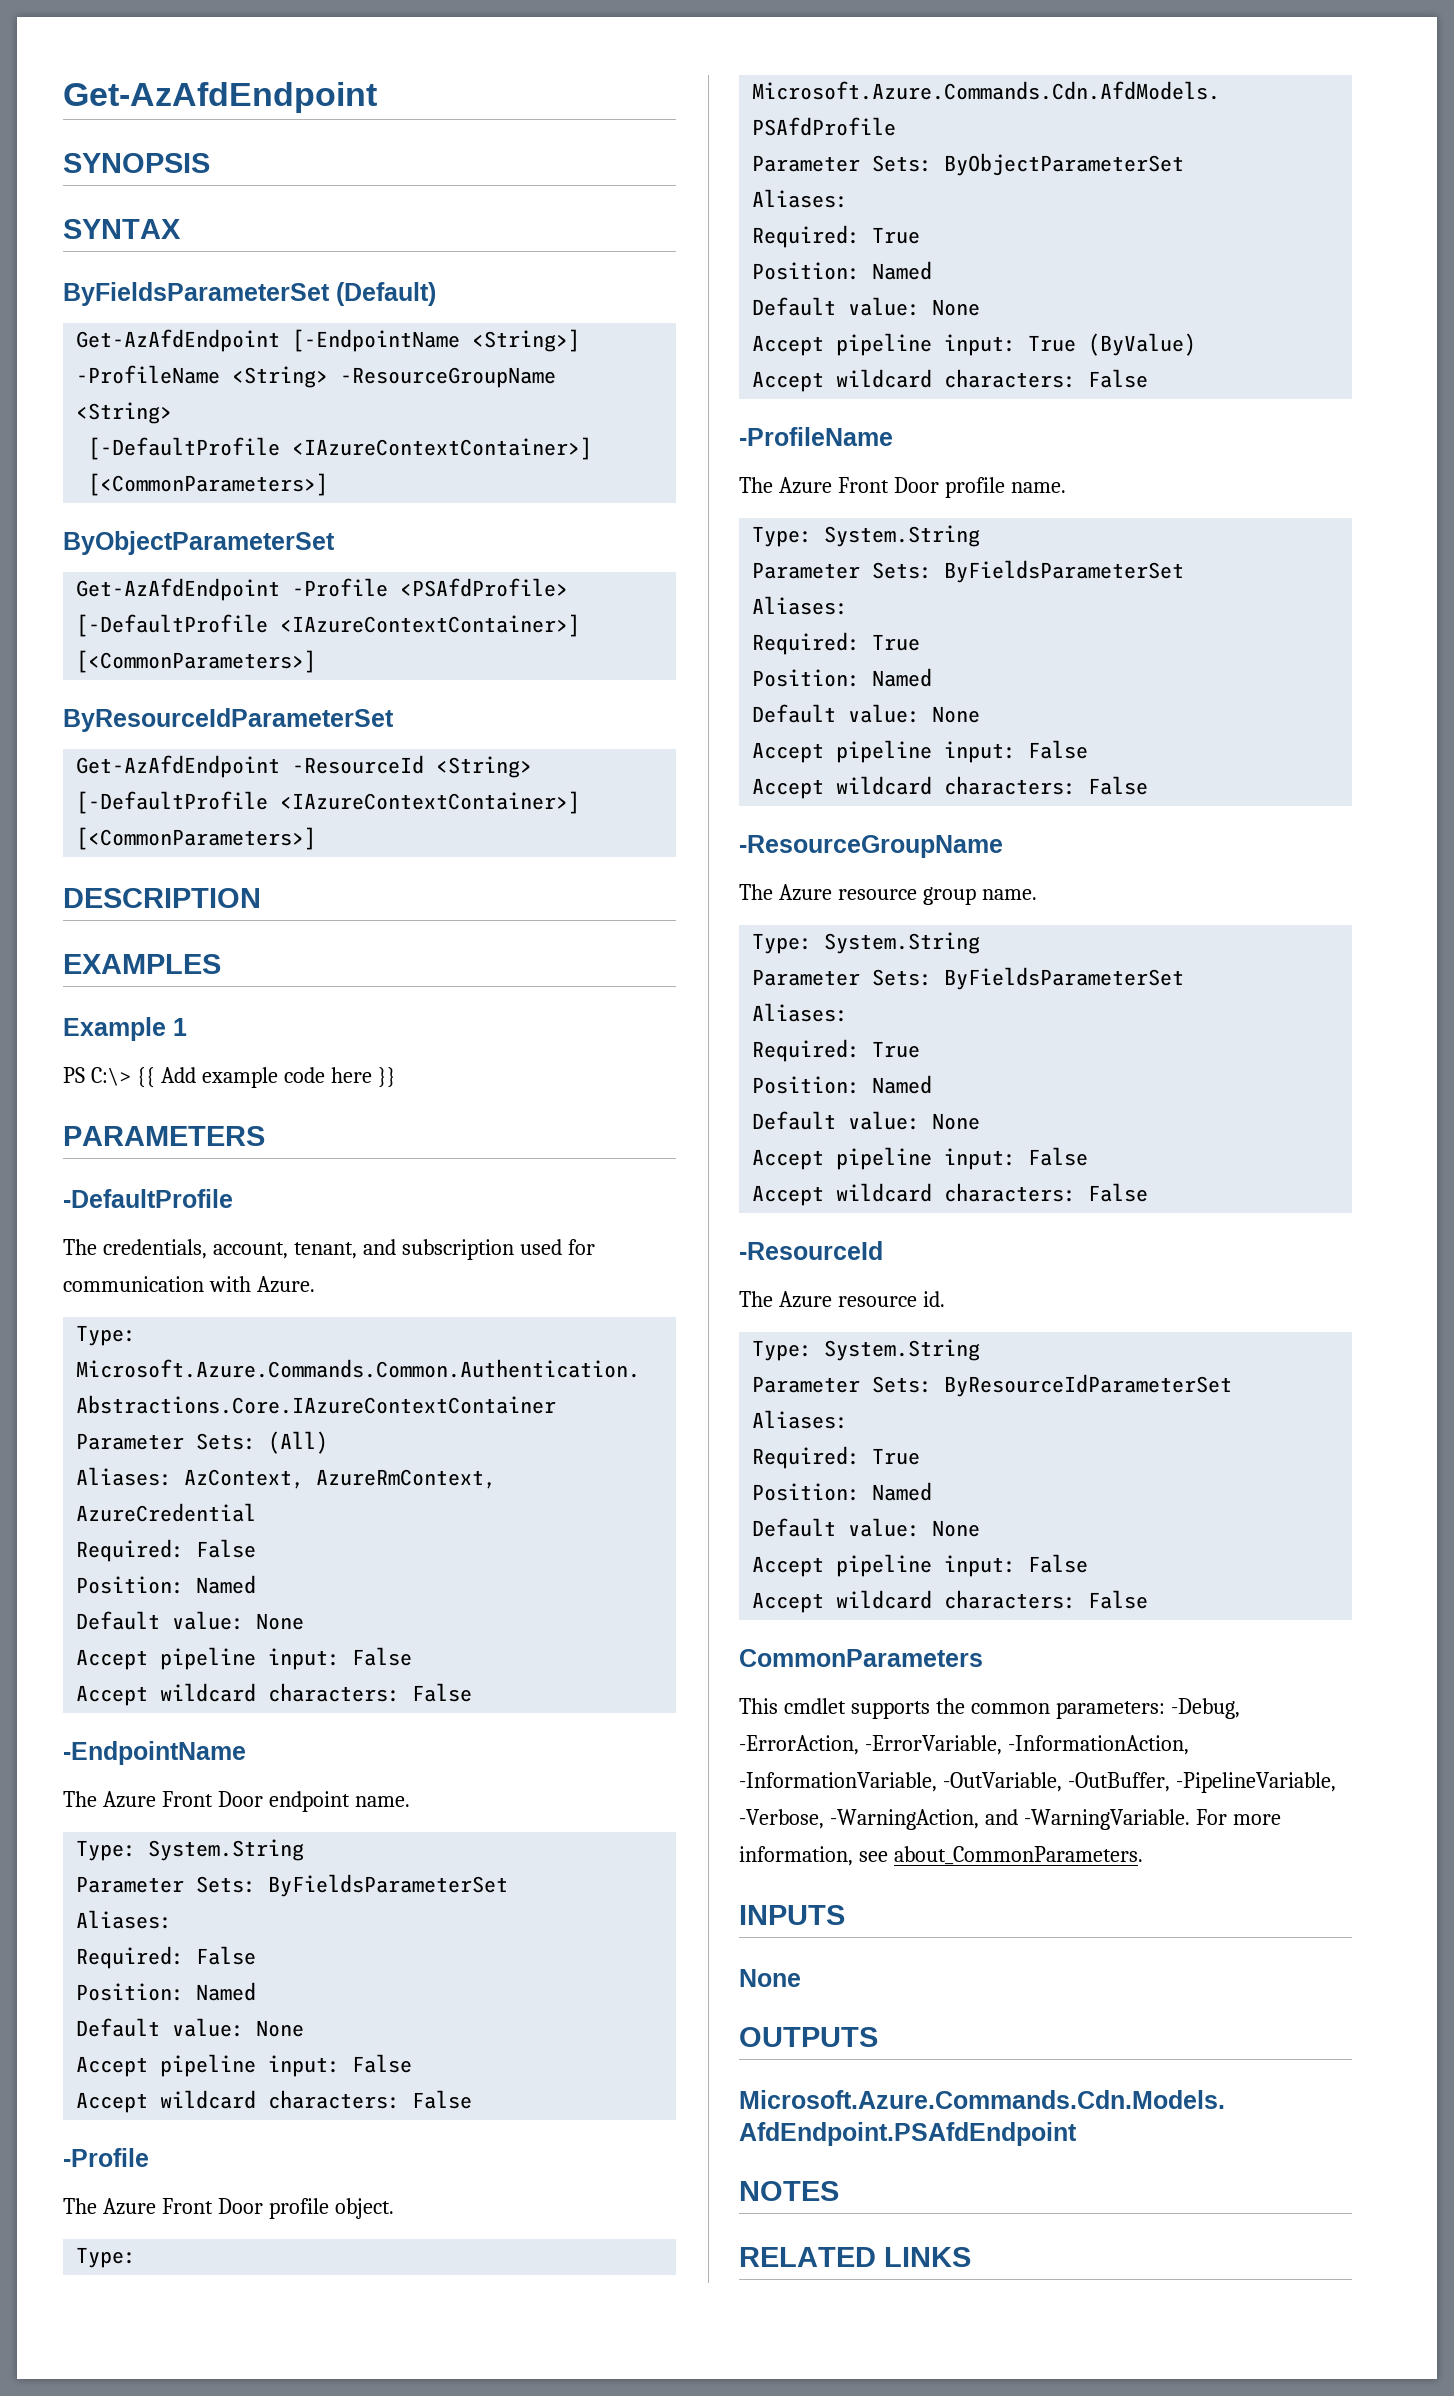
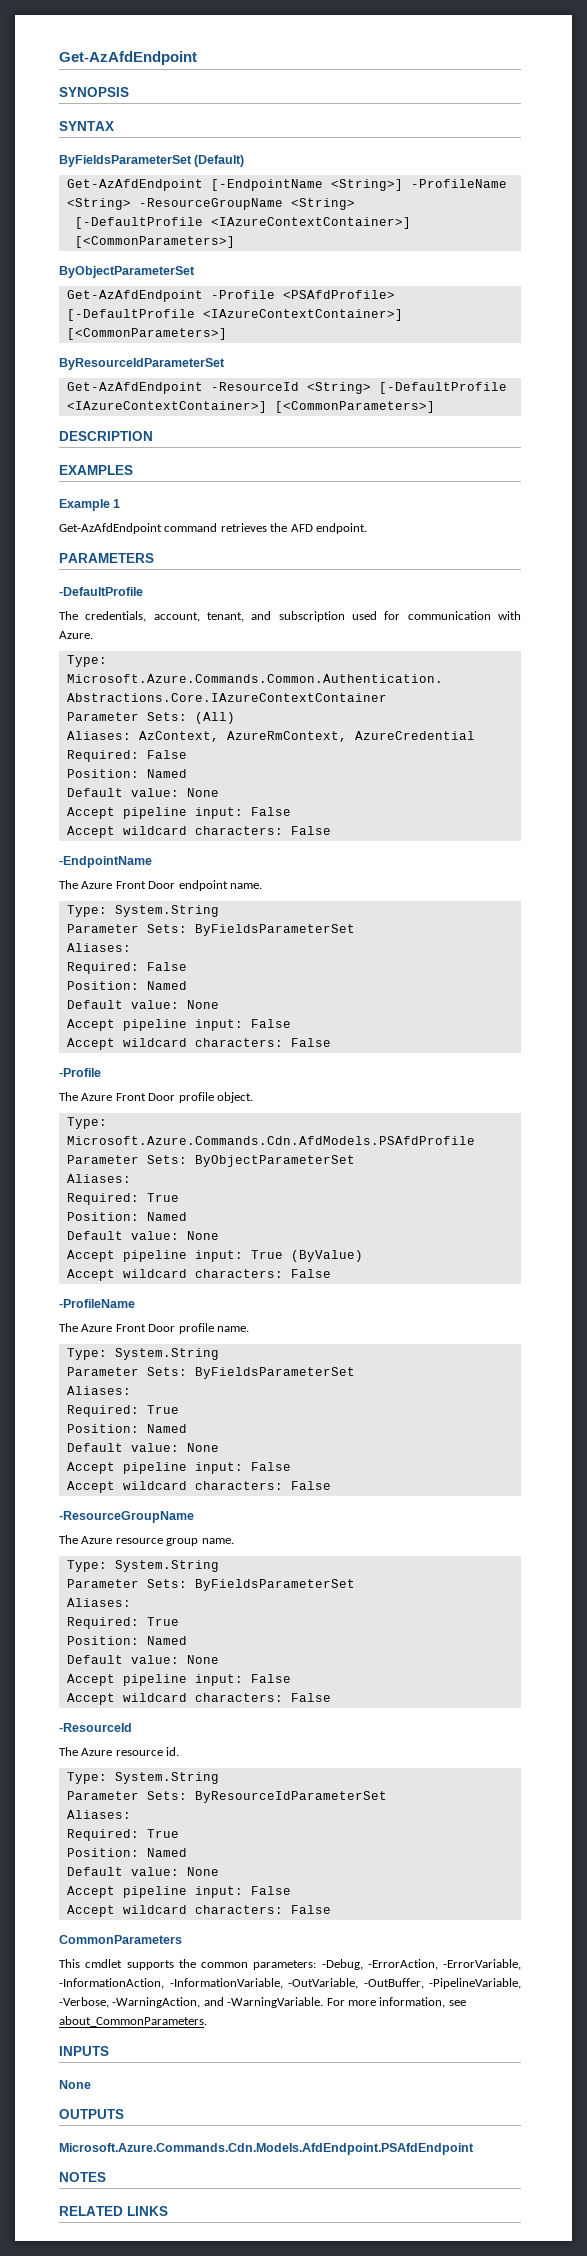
- PS C:\> {{ Add example code here }}
+ Get-AzAfdEndpoint command retrieves the AFD endpoint.

